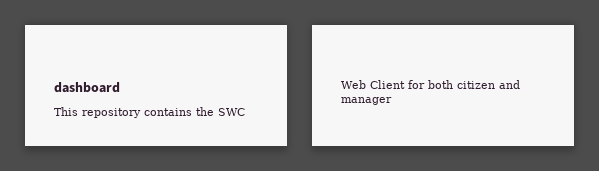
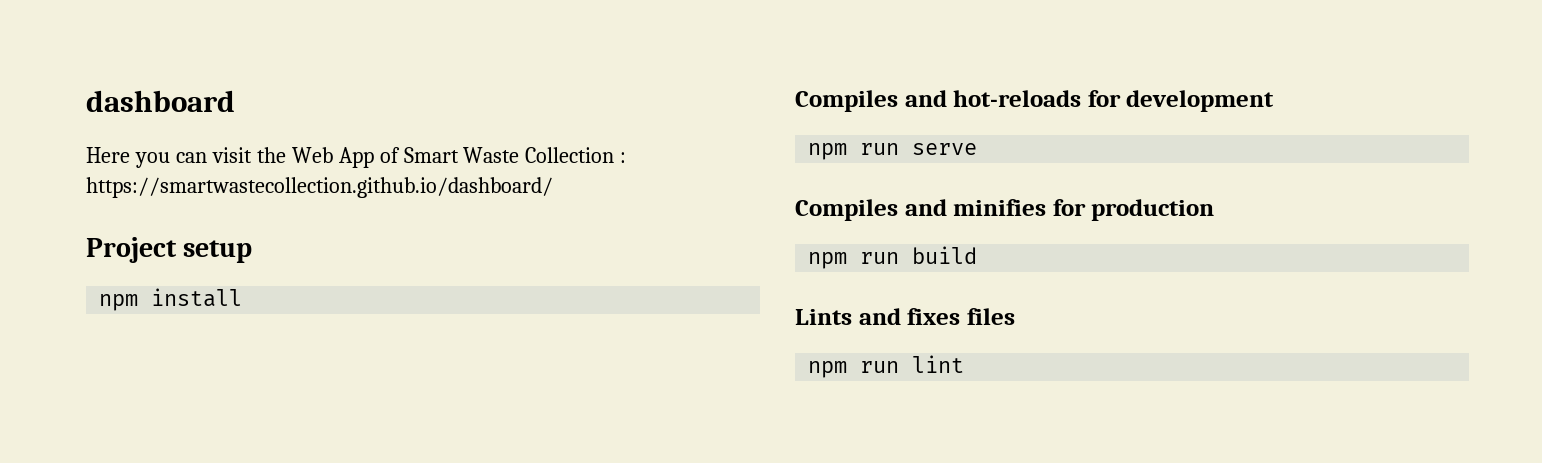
- This repository contains the SWC Web Client for both citizen and manager
+ Here you can visit the Web App of Smart Waste Collection : https://smartwastecollection.github.io/dashboard/
+ Project setup
+ npm install
+ Compiles and hot-reloads for development
+ npm run serve
+ Compiles and minifies for production
+ npm run build
+ Lints and fixes files
+ npm run lint

